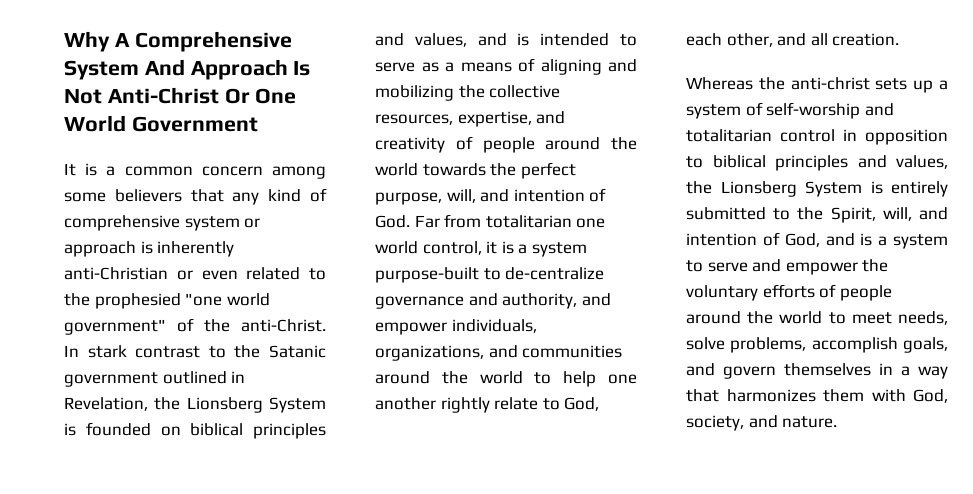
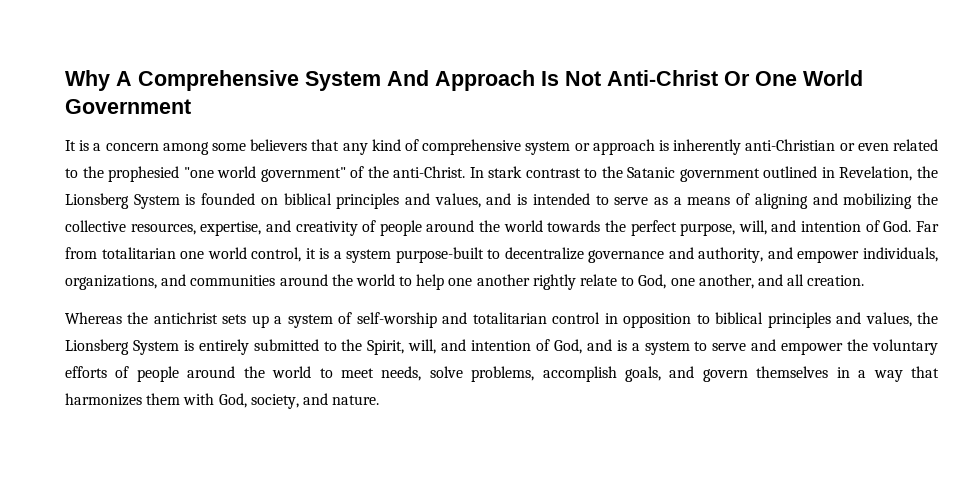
- It is a common concern among some believers that any kind of comprehensive system or approach is inherently anti-Christian or even related to the prophesied "one world government" of the anti-Christ.
+ It is a concern among some believers that any kind of comprehensive system or approach is inherently anti-Christian or even related to the prophesied "one world government" of the anti-Christ.
- In stark contrast to the Satanic government outlined in Revelation, the Lionsberg System is founded on biblical principles and values, and is intended to serve as a means of aligning and mobilizing the collective resources, expertise, and creativity of people around the world towards the perfect purpose, will, and intention of God. Far from totalitarian one world control, it is a system purpose-built to de-centralize governance and authority, and empower individuals, organizations, and communities around the world to help one another rightly relate to God, each other, and all creation.
+ In stark contrast to the Satanic government outlined in Revelation, the Lionsberg System is founded on biblical principles and values, and is intended to serve as a means of aligning and mobilizing the collective resources, expertise, and creativity of people around the world towards the perfect purpose, will, and intention of God. Far from totalitarian one world control, it is a system purpose-built to decentralize governance and authority, and empower individuals, organizations, and communities around the world to help one another rightly relate to God, one another, and all creation.
- Whereas the anti-christ sets up a system of self-worship and totalitarian control in opposition to biblical principles and values, the Lionsberg System is entirely submitted to the Spirit, will, and intention of God, and is a system to serve and empower the voluntary efforts of people around the world to meet needs, solve problems, accomplish goals, and govern themselves in a way that harmonizes them with God, society, and nature.
+ Whereas the antichrist sets up a system of self-worship and totalitarian control in opposition to biblical principles and values, the Lionsberg System is entirely submitted to the Spirit, will, and intention of God, and is a system to serve and empower the voluntary efforts of people around the world to meet needs, solve problems, accomplish goals, and govern themselves in a way that harmonizes them with God, society, and nature.

